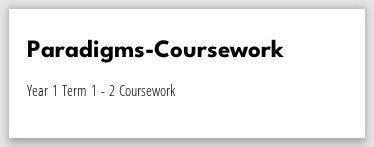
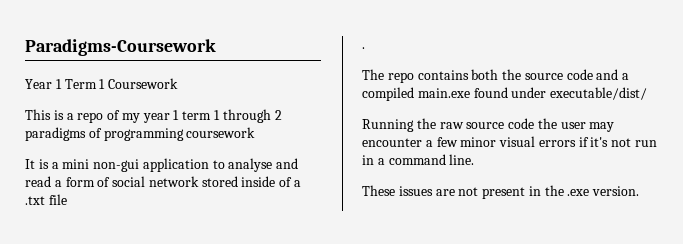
- Year 1 Term 1 - 2 Coursework
+ Year 1 Term 1 Coursework
+ This is a repo of my year 1 term 1 through 2 paradigms of programming coursework
+ It is a mini non-gui application to analyse and read a form of social network stored inside of a .txt file
+ .
+ The repo contains both the source code and a compiled main.exe found under executable/dist/
+ Running the raw source code the user may encounter a few minor visual errors if it's not run in a command line.
+ These issues are not present in the .exe version.

